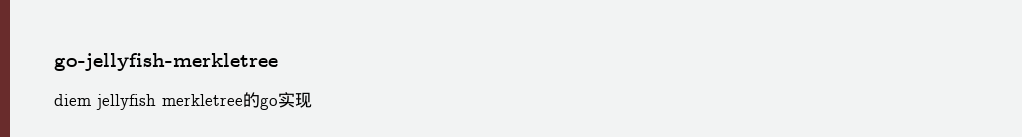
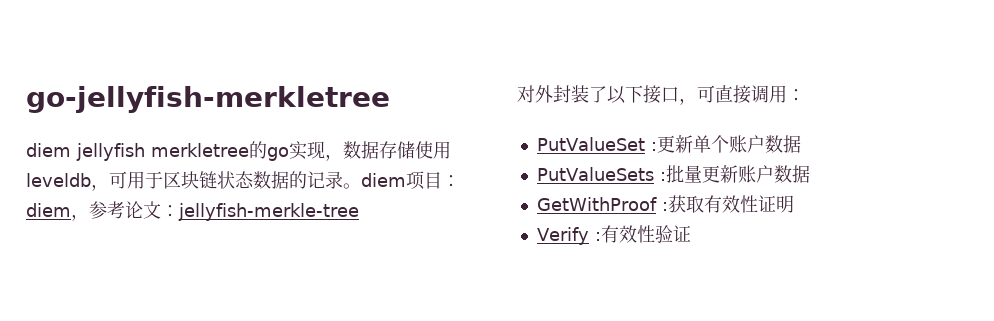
- diem jellyfish merkletree的go实现
+ diem jellyfish merkletree的go实现，数据存储使用leveldb，可用于区块链状态数据的记录。diem项目：diem，参考论文：jellyfish-merkle-tree
+ 对外封装了以下接口，可直接调用：
+ PutValueSet :更新单个账户数据
+ PutValueSets :批量更新账户数据
+ GetWithProof :获取有效性证明
+ Verify :有效性验证

